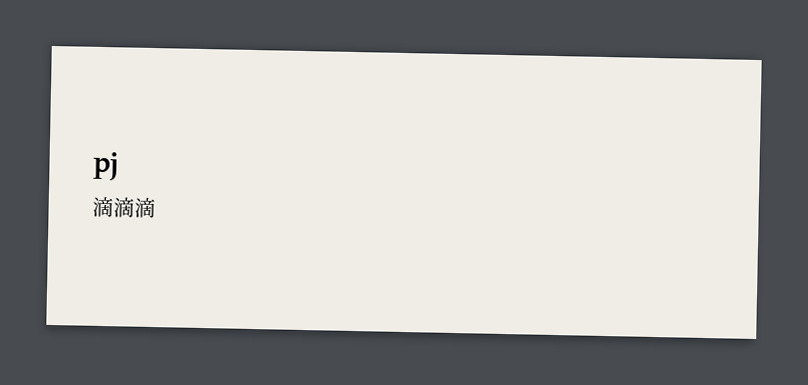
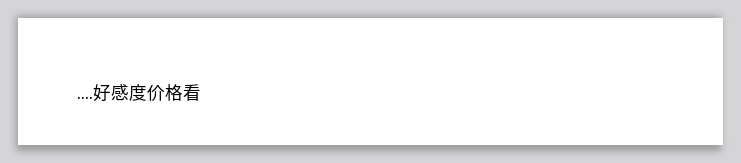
- pj
- 滴滴滴
+ ....好感度价格看

